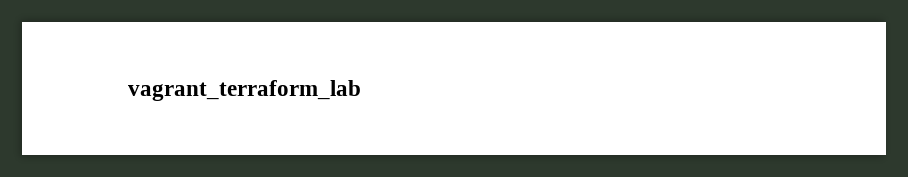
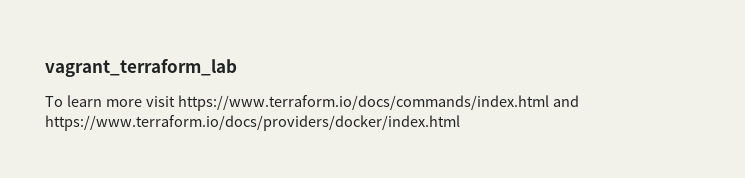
+ To learn more visit https://www.terraform.io/docs/commands/index.html and https://www.terraform.io/docs/providers/docker/index.html

